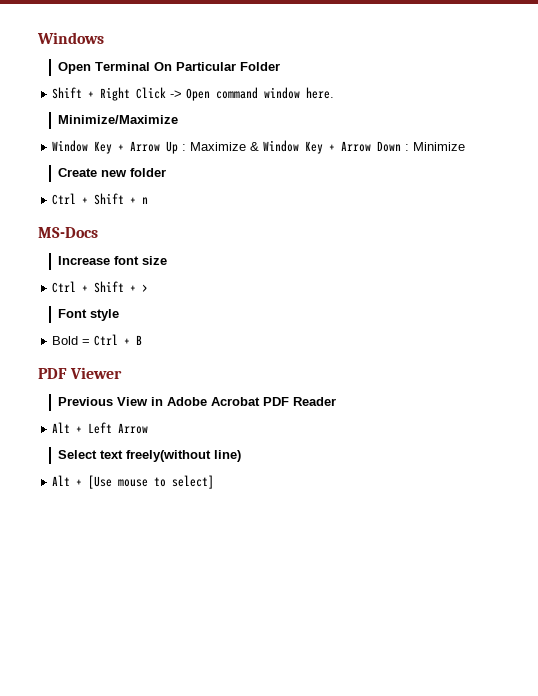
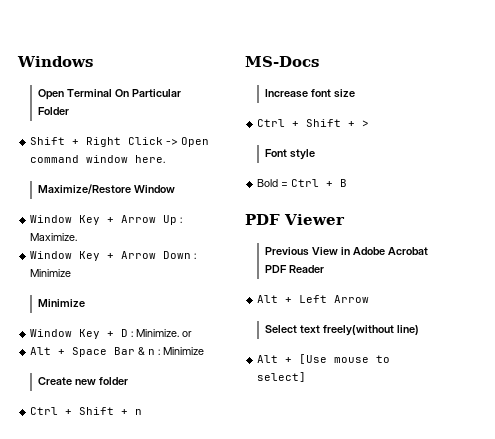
- Minimize/Maximize
+ Maximize/Restore Window
- Window Key + Arrow Up : Maximize & Window Key + Arrow Down : Minimize
+ Window Key + Arrow Up : Maximize.
+ Window Key + Arrow Down : Minimize
+ Minimize
+ Window Key + D : Minimize. or
+ Alt + Space Bar & n : Minimize

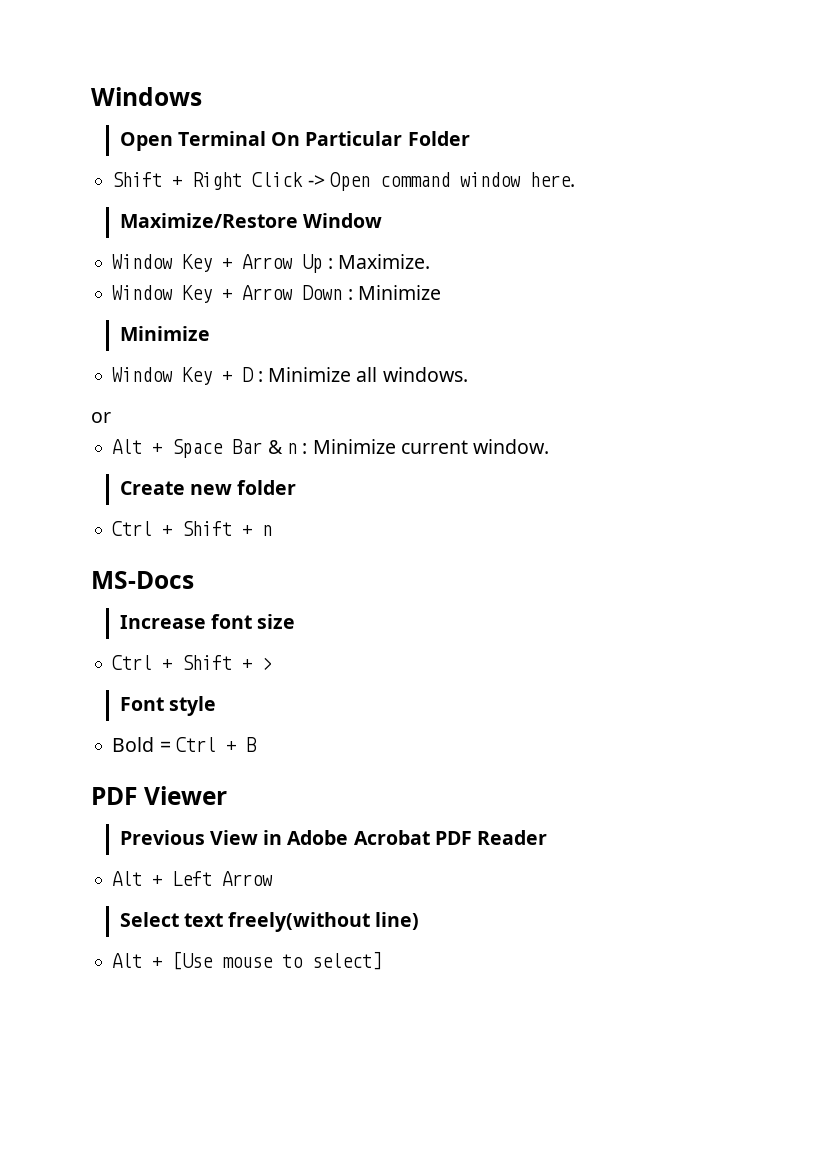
- Window Key + D : Minimize. or
+ Window Key + D : Minimize all windows.
+ or
- Alt + Space Bar & n : Minimize
+ Alt + Space Bar & n : Minimize current window.

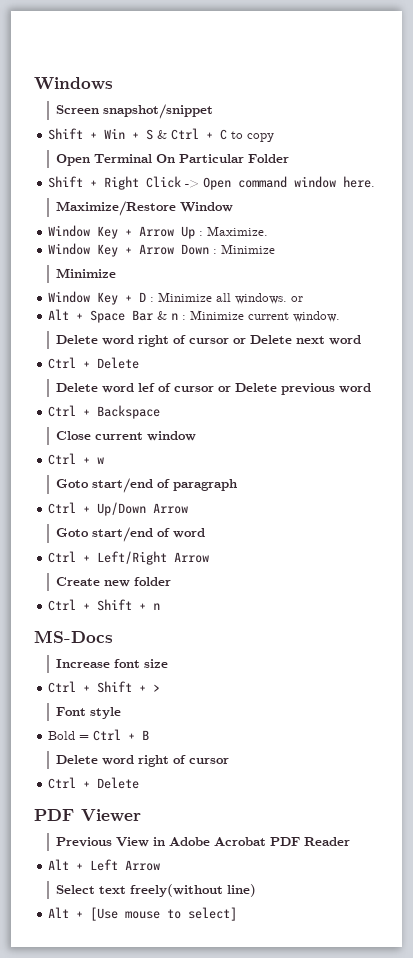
+ Screen snapshot/snippet
+ Shift + Win + S & Ctrl + C to copy
- Window Key + D : Minimize all windows.
- or
+ Window Key + D : Minimize all windows. or
+ Delete word right of cursor or Delete next word
+ Ctrl + Delete
+ Delete word lef of cursor or Delete previous word
+ Ctrl + Backspace
+ Close current window
+ Ctrl + w
+ Goto start/end of paragraph
+ Ctrl + Up/Down Arrow
+ Goto start/end of word
+ Ctrl + Left/Right Arrow
  Bold = Ctrl + B
+ Delete word right of cursor
+ Ctrl + Delete

